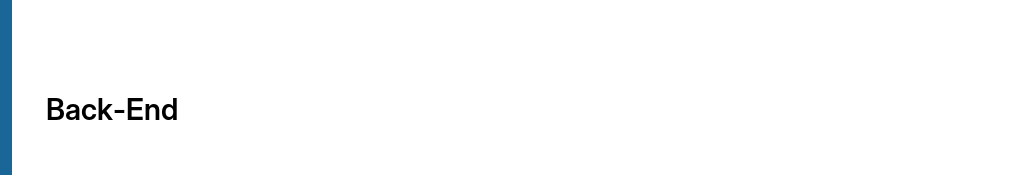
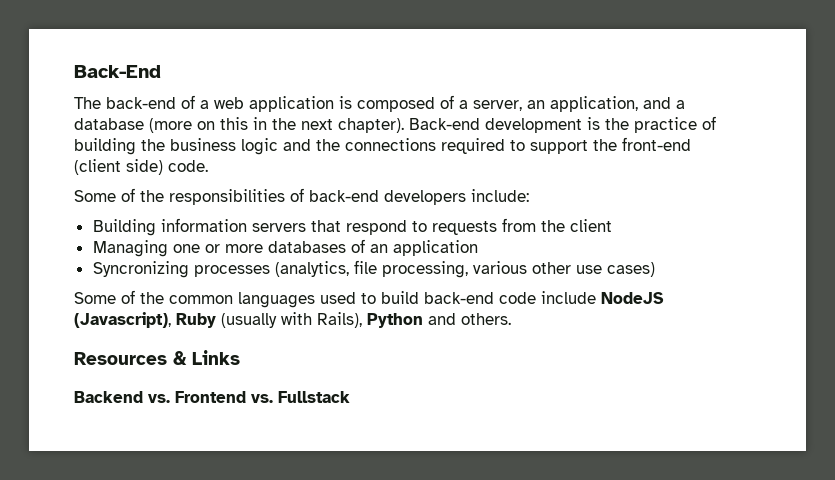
+ The back-end of a web application is composed of a server, an application, and a database (more on this in the next chapter). Back-end development is the practice of building the business logic and the connections required to support the front-end (client side) code.
+ Some of the responsibilities of back-end developers include:
+ Building information servers that respond to requests from the client
+ Managing one or more databases of an application
+ Syncronizing processes (analytics, file processing, various other use cases)
+ Some of the common languages used to build back-end code include NodeJS (Javascript), Ruby (usually with Rails), Python and others.
+ Resources & Links
+ Backend vs. Frontend vs. Fullstack

